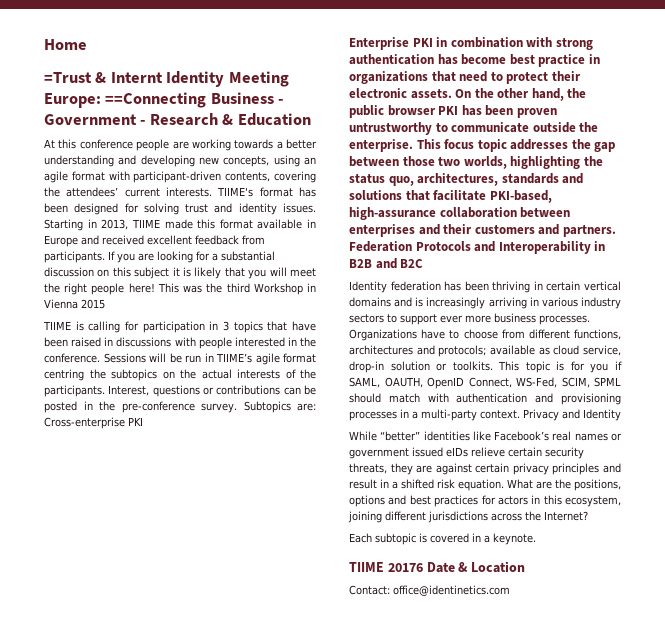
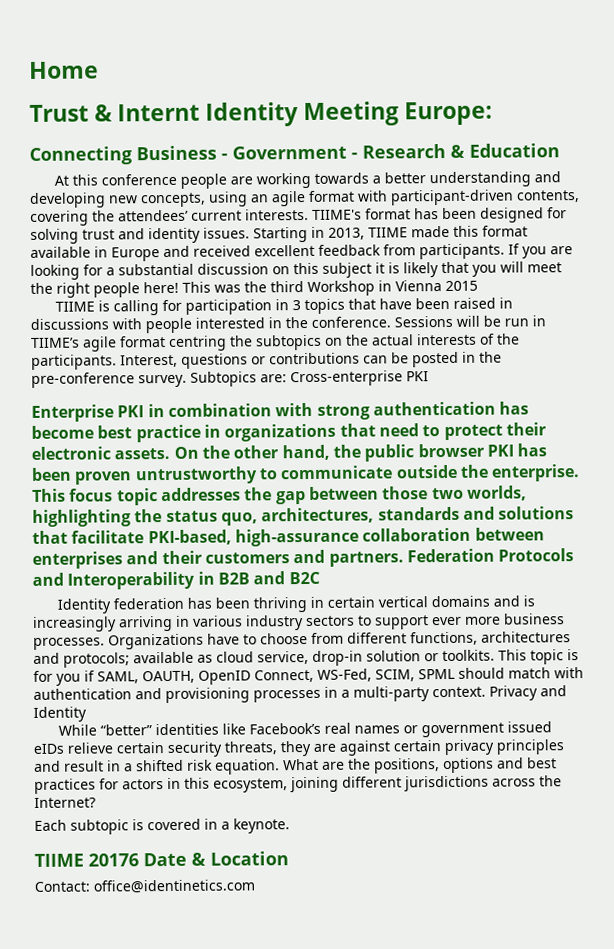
- =Trust & Internt Identity Meeting Europe: ==Connecting Business - Government - Research & Education
+ Trust & Internt Identity Meeting Europe:
+ Connecting Business - Government - Research & Education

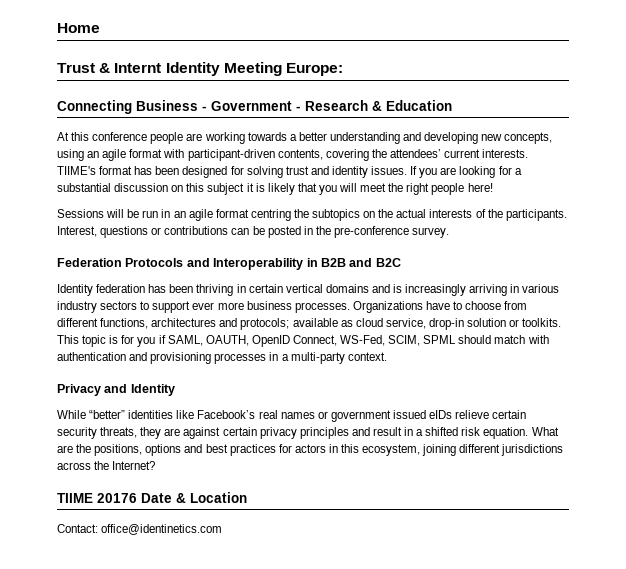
- Starting in 2013, TIIME made this format available in Europe and received excellent feedback from participants.
- If you are looking for a substantial discussion on this subject it is likely that you will meet the right people here! This was the third Workshop in Vienna 2015
- TIIME is calling for participation in 3 topics that have been raised in discussions with people interested in the conference. Sessions will be run in TIIME’s agile format centring the subtopics on the actual interests of the participants.
+ If you are looking for a substantial discussion on this subject it is likely that you will meet the right people here!
+ Sessions will be run in an agile format centring the subtopics on the actual interests of the participants.
- Interest, questions or contributions can be posted in the pre-conference survey. Subtopics are: Cross-enterprise PKI
- Enterprise PKI in combination with strong authentication has become best practice in organizations that need to protect their electronic assets. On the other hand, the public browser PKI has been proven untrustworthy to communicate outside the enterprise. This focus topic addresses the gap between those two worlds, highlighting the status quo, architectures, standards and solutions that facilitate PKI-based, high-assurance collaboration between enterprises and their customers and partners. Federation Protocols and Interoperability in B2B and B2C
+ Interest, questions or contributions can be posted in the pre-conference survey.
+ Federation Protocols and Interoperability in B2B and B2C
- This topic is for you if SAML, OAUTH, OpenID Connect, WS-Fed, SCIM, SPML should match with authentication and provisioning processes in a multi-party context. Privacy and Identity
+ This topic is for you if SAML, OAUTH, OpenID Connect, WS-Fed, SCIM, SPML should match with authentication and provisioning processes in a multi-party context.
+ Privacy and Identity
- Each subtopic is covered in a keynote.

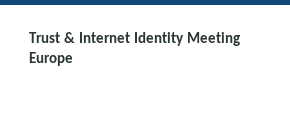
- Home
- Trust & Internt Identity Meeting Europe:
- Connecting Business - Government - Research & Education
- At this conference people are working towards a better understanding and developing new concepts, using an agile format with participant-driven contents, covering the attendees’ current interests. TIIME's format has been designed for solving trust and identity issues. If you are looking for a substantial discussion on this subject it is likely that you will meet the right people here!
- Sessions will be run in an agile format centring the subtopics on the actual interests of the participants. Interest, questions or contributions can be posted in the pre-conference survey.
- Federation Protocols and Interoperability in B2B and B2C
- Identity federation has been thriving in certain vertical domains and is increasingly arriving in various industry sectors to support ever more business processes. Organizations have to choose from different functions, architectures and protocols; available as cloud service, drop-in solution or toolkits. This topic is for you if SAML, OAUTH, OpenID Connect, WS-Fed, SCIM, SPML should match with authentication and provisioning processes in a multi-party context.
- Privacy and Identity
- While “better” identities like Facebook’s real names or government issued eIDs relieve certain security threats, they are against certain privacy principles and result in a shifted risk equation. What are the positions, options and best practices for actors in this ecosystem, joining different jurisdictions across the Internet?
- TIIME 20176 Date & Location
- Contact: office@identinetics.com
+ Trust & Internet Identity Meeting Europe

